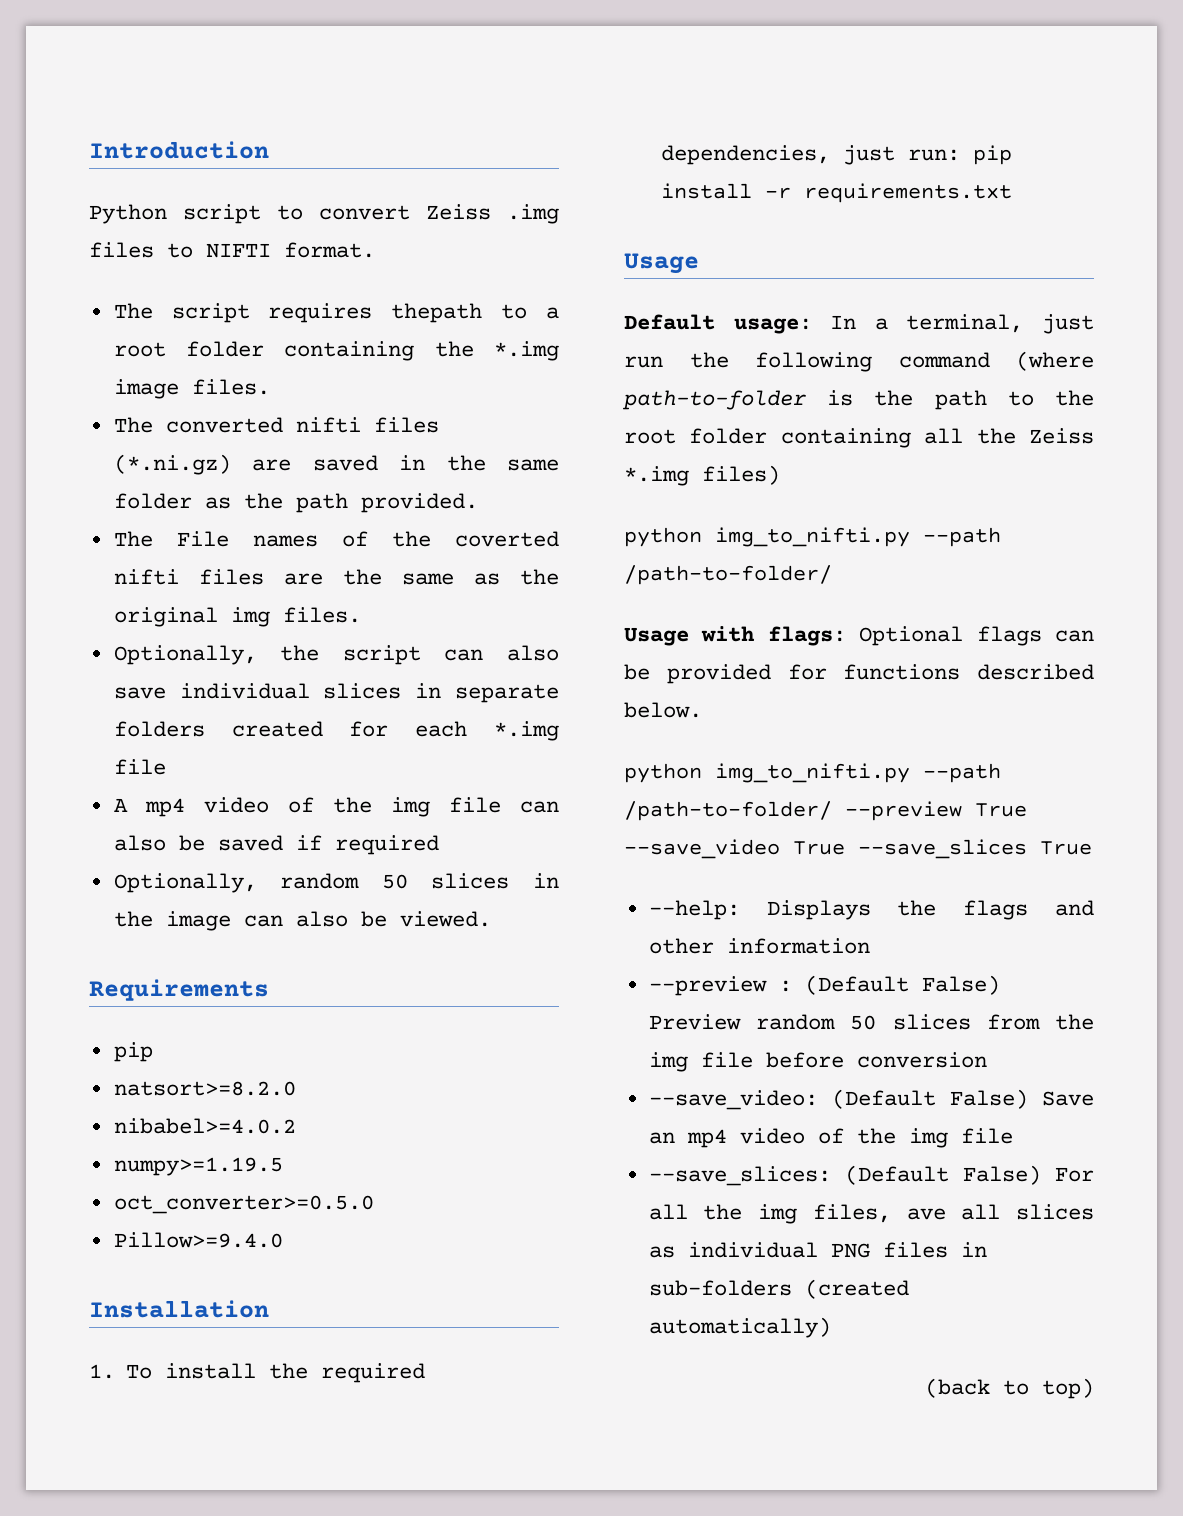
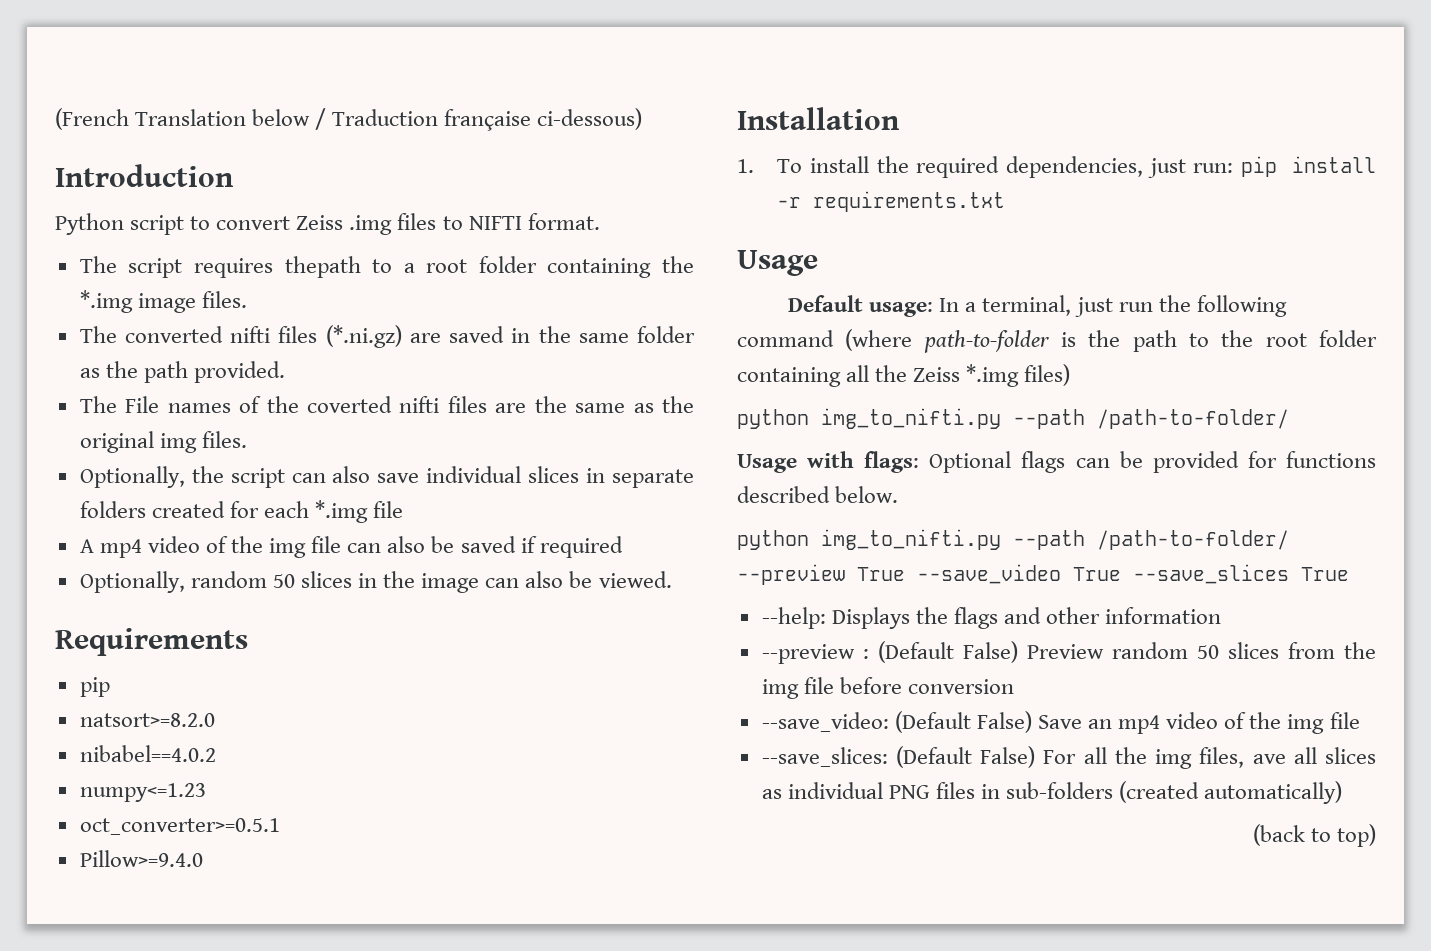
+ (French Translation below / Traduction française ci-dessous)
- nibabel>=4.0.2
- numpy>=1.19.5
- oct_converter>=0.5.0
+ nibabel==4.0.2
+ numpy<=1.23
+ oct_converter>=0.5.1

